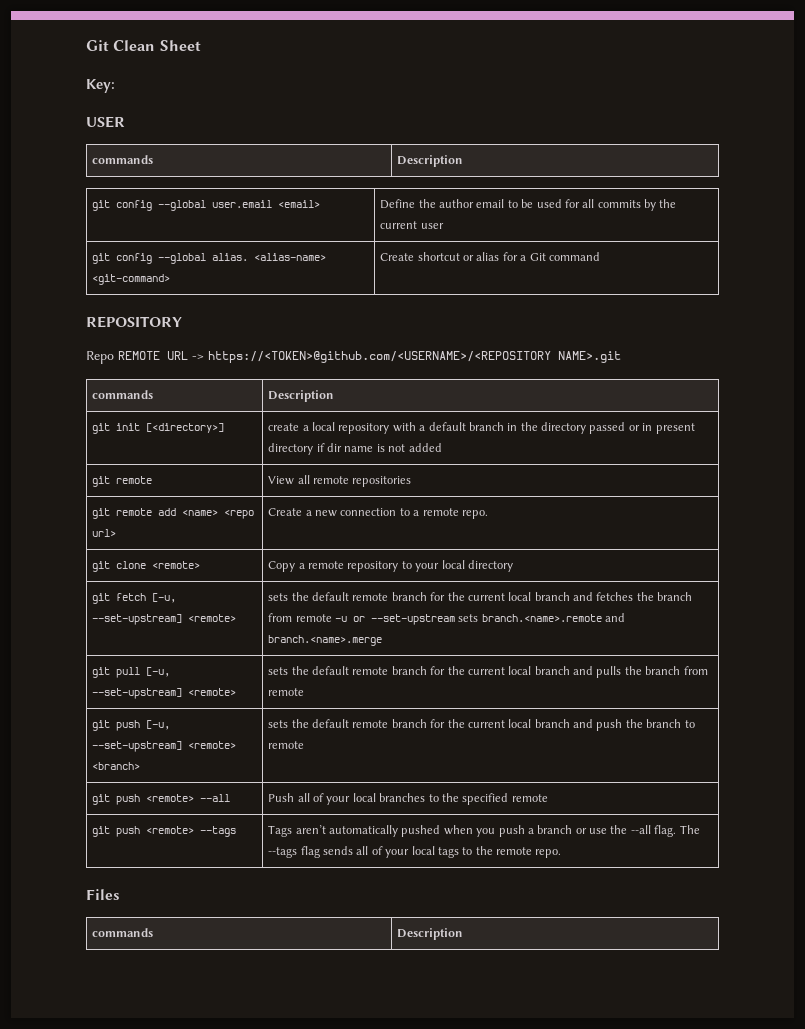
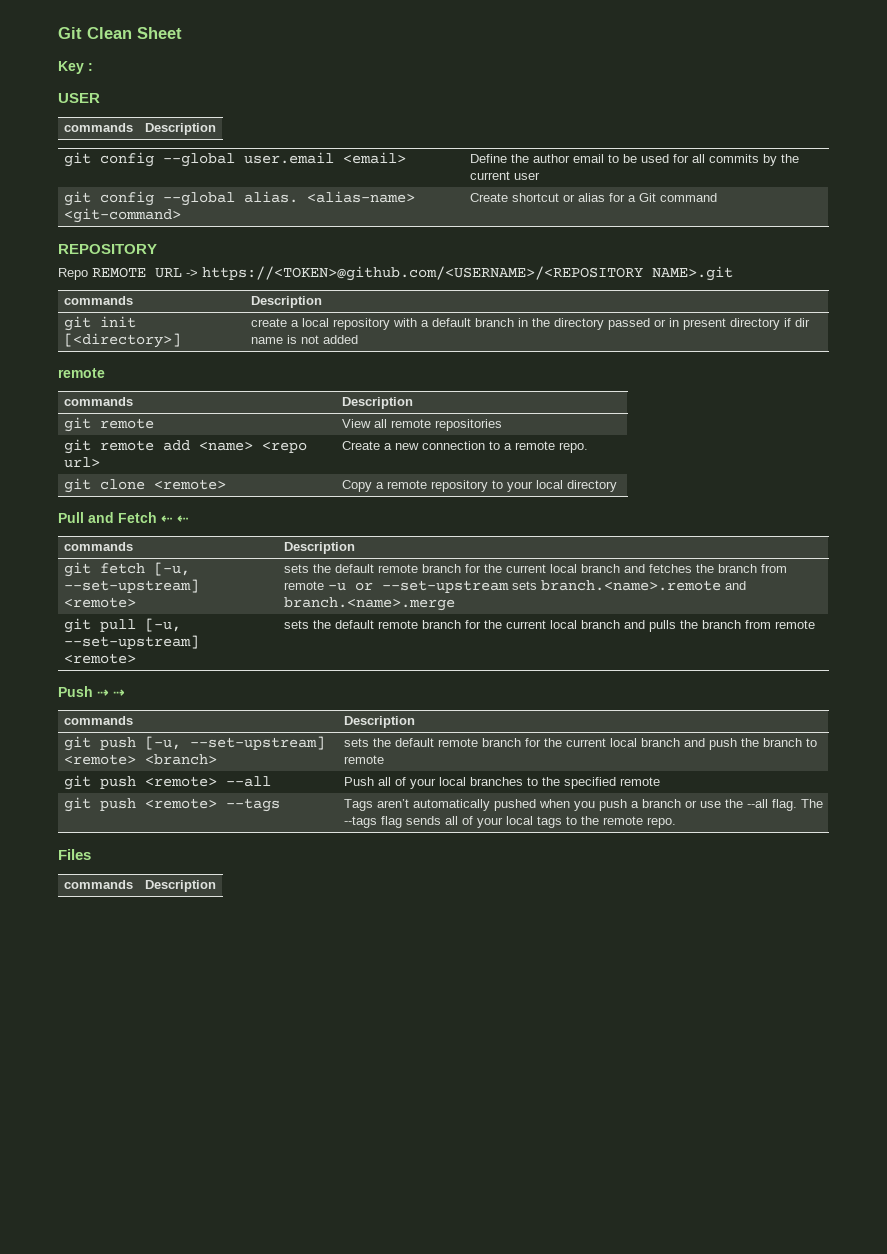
- Key:
+ Key :
  git init [<directory>] | create a local repository with a default branch in the directory passed or in present directory if dir name is not added
+ remote
+ commands | Description
+ Pull and Fetch ⇠ ⇠
+ commands | Description
+ Push ⇢ ⇢
+ commands | Description

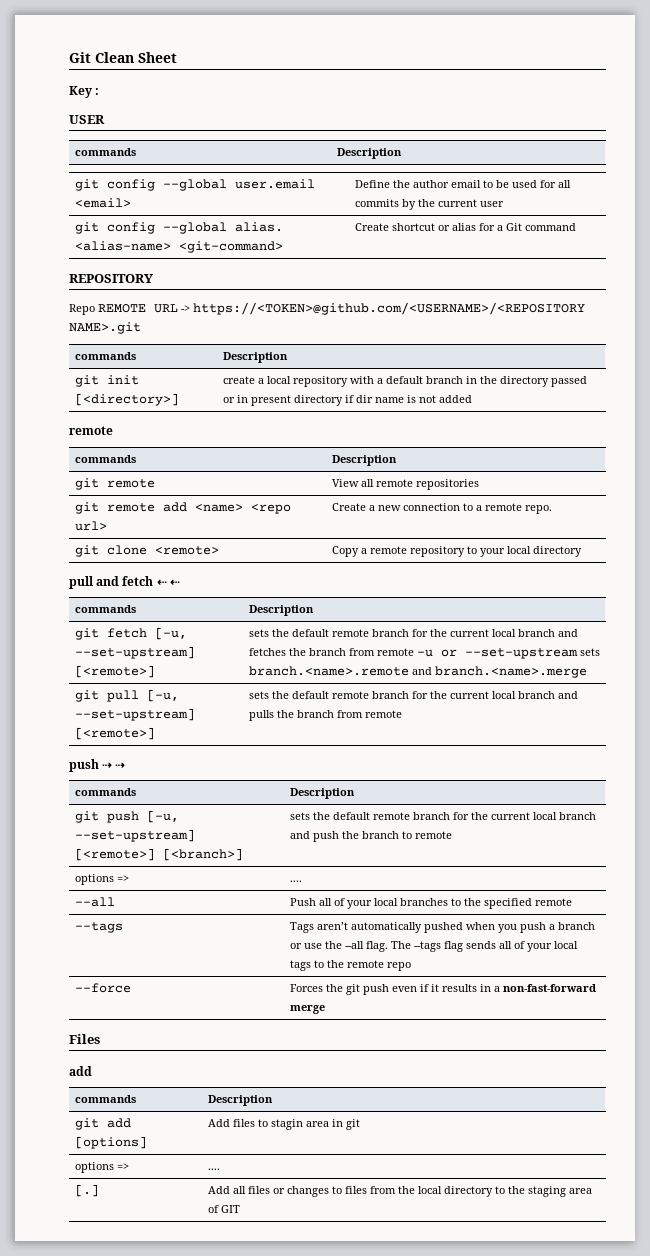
- Pull and Fetch ⇠ ⇠
+ pull and fetch ⇠ ⇠
- git fetch [-u, --set-upstream] <remote> | sets the default remote branch for the current local branch and fetches the branch from remote -u or --set-upstream sets branch.<name>.remote and branch.<name>.merge
+ git fetch [-u, --set-upstream] [<remote>] | sets the default remote branch for the current local branch and fetches the branch from remote -u or --set-upstream sets branch.<name>.remote and branch.<name>.merge
- git pull [-u, --set-upstream] <remote> | sets the default remote branch for the current local branch and pulls the branch from remote
+ git pull [-u, --set-upstream] [<remote>] | sets the default remote branch for the current local branch and pulls the branch from remote
- Push ⇢ ⇢
+ push ⇢ ⇢
- git push [-u, --set-upstream] <remote> <branch> | sets the default remote branch for the current local branch and push the branch to remote
- git push <remote> --all | Push all of your local branches to the specified remote
+ git push [-u, --set-upstream] [<remote>] [<branch>] | sets the default remote branch for the current local branch and push the branch to remote
+ options => | ....
+ --all | Push all of your local branches to the specified remote
- git push <remote> --tags | Tags aren’t automatically pushed when you push a branch or use the --all flag. The --tags flag sends all of your local tags to the remote repo.
+ --tags | Tags aren’t automatically pushed when you push a branch or use the --all flag. The --tags flag sends all of your local tags to the remote repo
+ --force | Forces the git push even if it results in a non-fast-forward merge
  Files
+ add
  commands | Description
+ git add [options] | Add files to stagin area in git
+ options => | ....
+ [.] | Add all files or changes to files from the local directory to the staging area of GIT

